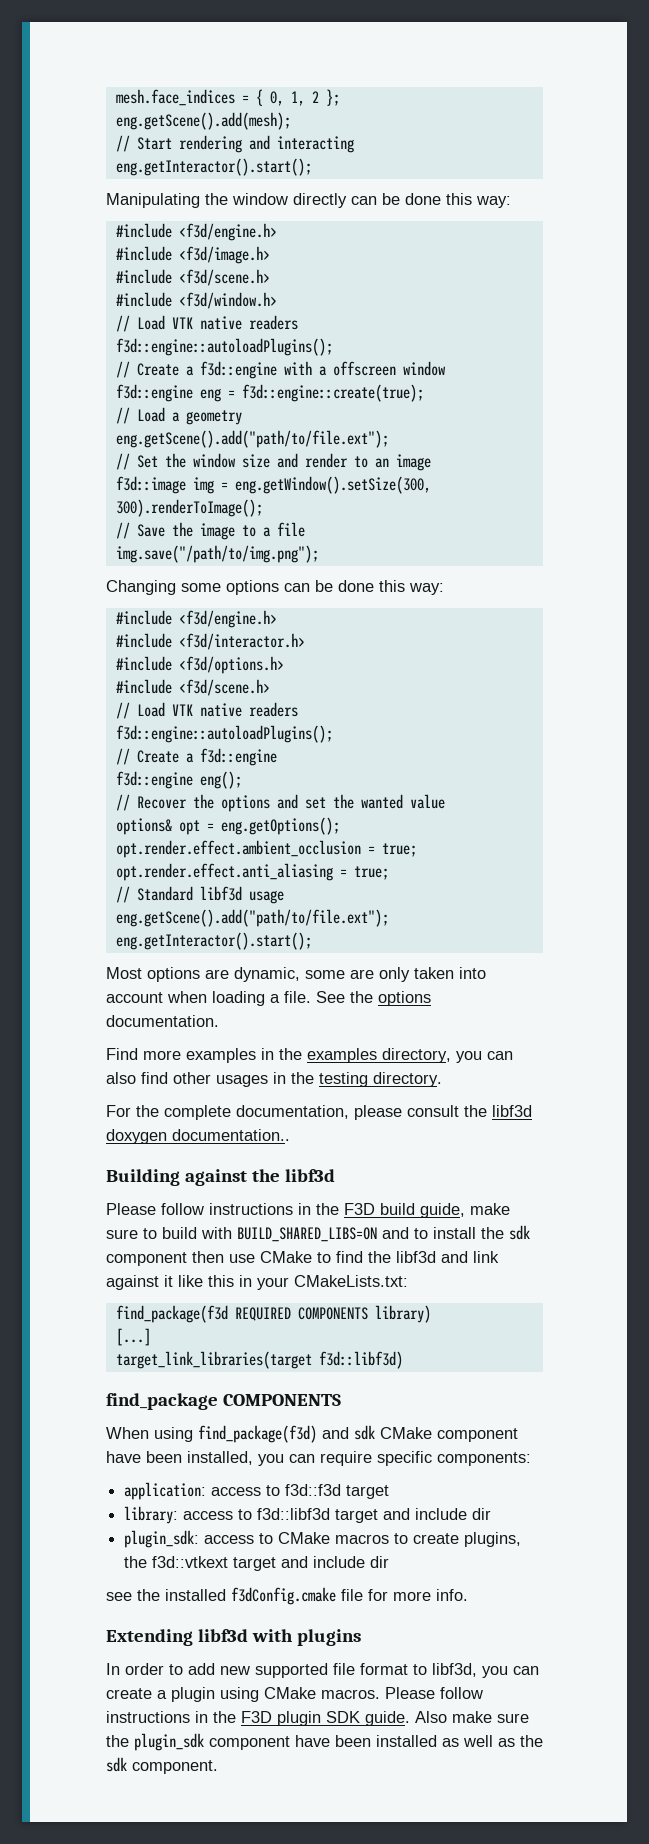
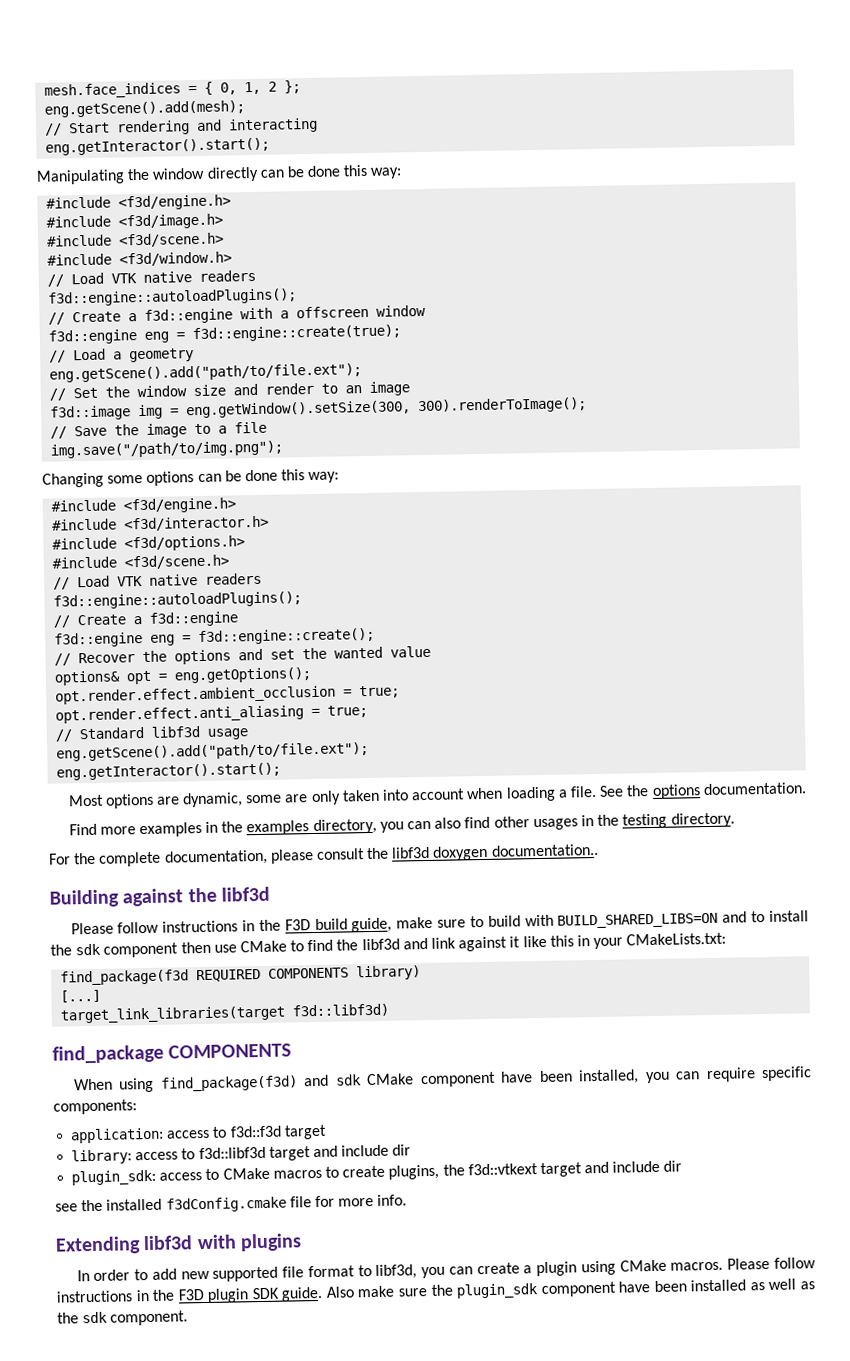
- f3d::engine eng();
+ f3d::engine eng = f3d::engine::create();

